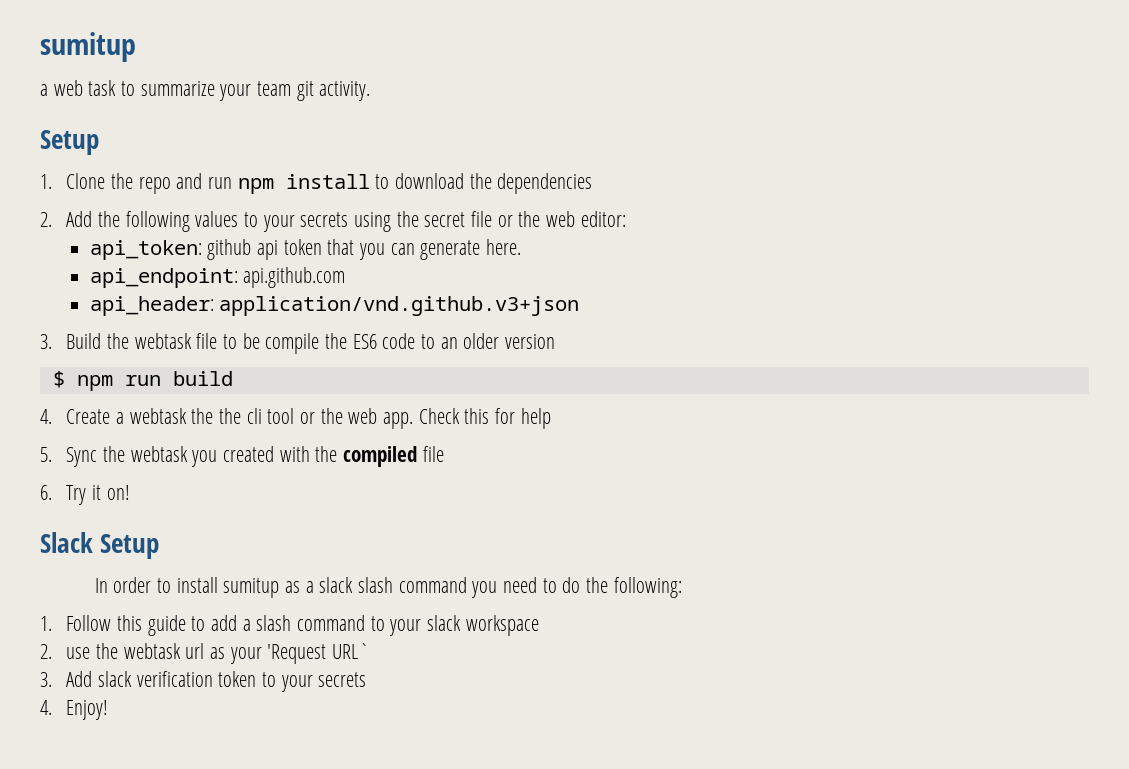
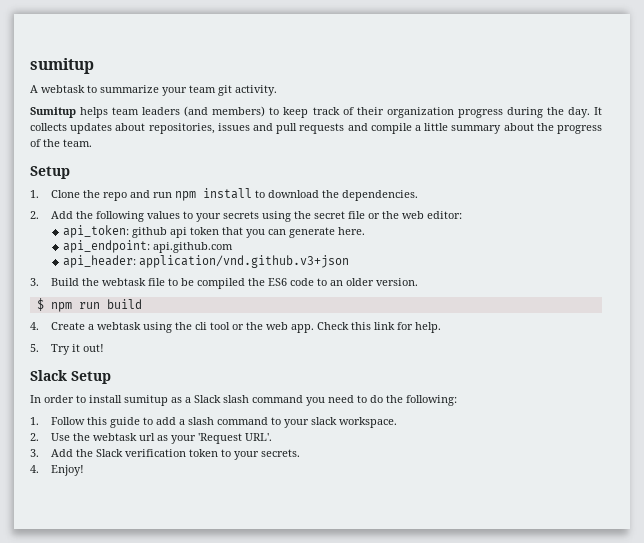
- a web task to summarize your team git activity.
+ A webtask to summarize your team git activity.
+ Sumitup helps team leaders (and members) to keep track of their organization progress during the day. It collects updates about repositories, issues and pull requests and compile a little summary about the progress of the team.
- 1. Clone the repo and run npm install to download the dependencies
+ 1. Clone the repo and run npm install to download the dependencies.
- 3. Build the webtask file to be compile the ES6 code to an older version
+ 3. Build the webtask file to be compiled the ES6 code to an older version.
- 4. Create a webtask the the cli tool or the web app.
+ 4. Create a webtask using the cli tool or the web app.
- Check this for help
- 5. Sync the webtask you created with the compiled file
- 6. Try it on!
+ Check this link for help.
+ 5. Try it out!
- In order to install sumitup as a slack slash command you need to do the following:
+ In order to install sumitup as a Slack slash command you need to do the following:
- 1. Follow this guide to add a slash command to your slack workspace
- 2. use the webtask url as your 'Request URL`
+ 1. Follow this guide to add a slash command to your slack workspace.
+ 2. Use the webtask url as your 'Request URL'.
- 3. Add slack verification token to your secrets
+ 3. Add the Slack verification token to your secrets.

